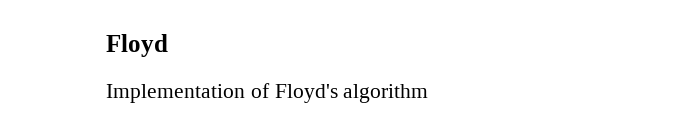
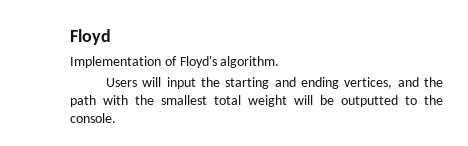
- Implementation of Floyd's algorithm
+ Implementation of Floyd's algorithm.
+ Users will input the starting and ending vertices, and the path with the smallest total weight will be outputted to the console.

